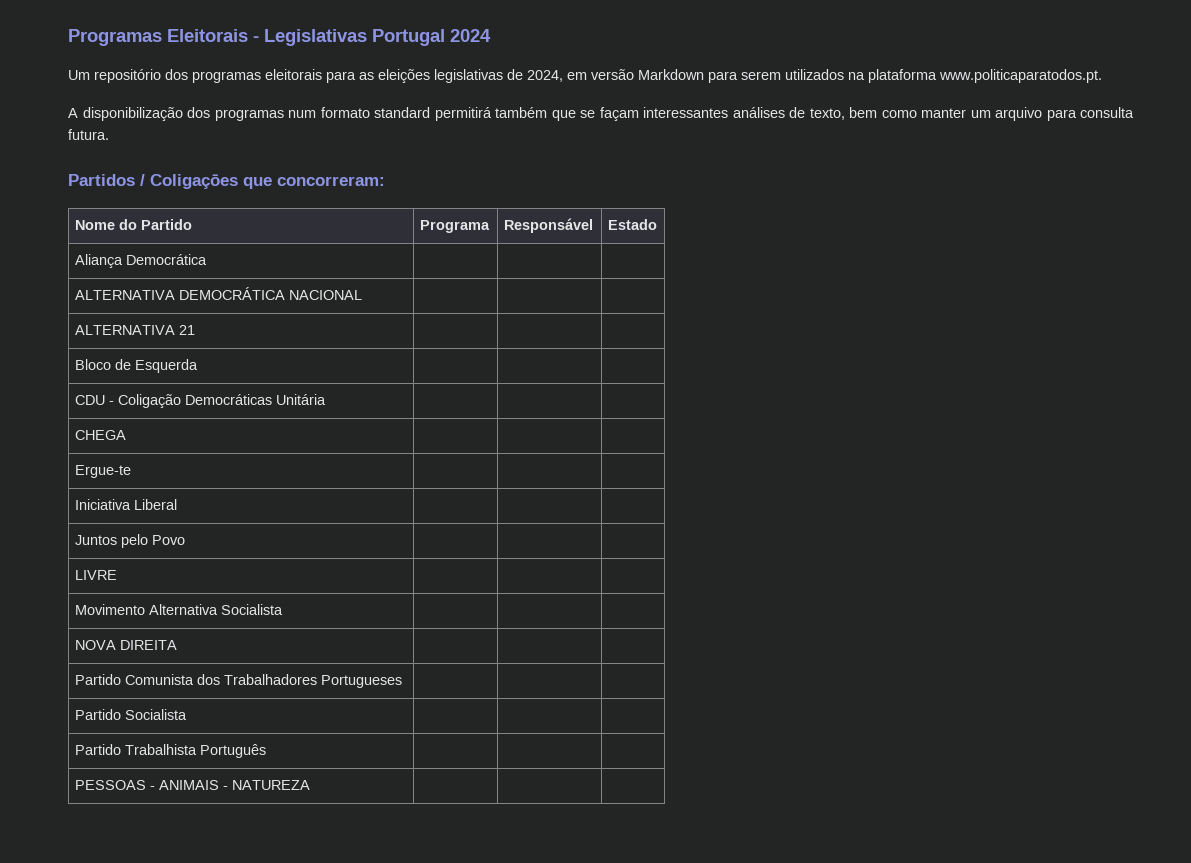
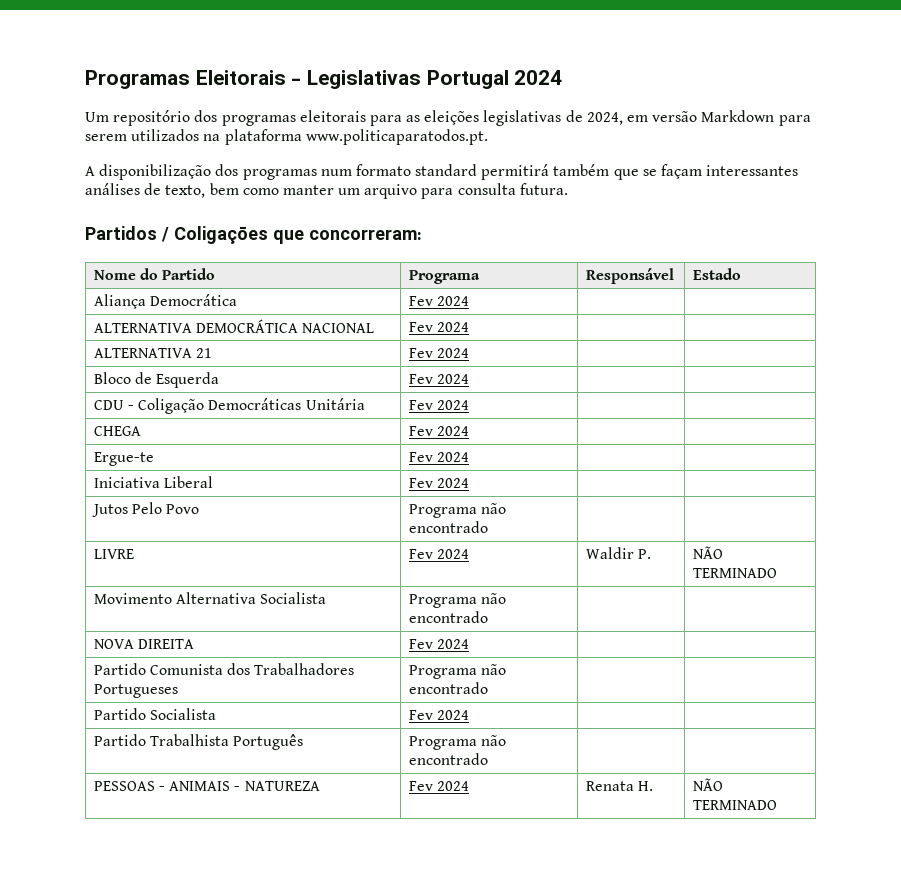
- Aliança Democrática | | |
+ Aliança Democrática | Fev 2024 | |
- ALTERNATIVA DEMOCRÁTICA NACIONAL | | |
+ ALTERNATIVA DEMOCRÁTICA NACIONAL | Fev 2024 | |
- ALTERNATIVA 21 | | |
+ ALTERNATIVA 21 | Fev 2024 | |
- Bloco de Esquerda | | |
+ Bloco de Esquerda | Fev 2024 | |
- CDU - Coligação Democráticas Unitária | | |
+ CDU - Coligação Democráticas Unitária | Fev 2024 | |
- CHEGA | | |
+ CHEGA | Fev 2024 | |
- Ergue-te | | |
+ Ergue-te | Fev 2024 | |
- Iniciativa Liberal | | |
- Juntos pelo Povo | | |
- LIVRE | | |
+ Iniciativa Liberal | Fev 2024 | |
+ Jutos Pelo Povo | Programa não encontrado | |
+ LIVRE | Fev 2024 | Waldir P. | NÃO TERMINADO
- Movimento Alternativa Socialista | | |
+ Movimento Alternativa Socialista | Programa não encontrado | |
- NOVA DIREITA | | |
+ NOVA DIREITA | Fev 2024 | |
- Partido Comunista dos Trabalhadores Portugueses | | |
+ Partido Comunista dos Trabalhadores Portugueses | Programa não encontrado | |
- Partido Socialista | | |
+ Partido Socialista | Fev 2024 | |
- Partido Trabalhista Português | | |
+ Partido Trabalhista Português | Programa não encontrado | |
- PESSOAS - ANIMAIS - NATUREZA | | |
+ PESSOAS - ANIMAIS - NATUREZA | Fev 2024 | Renata H. | NÃO TERMINADO

